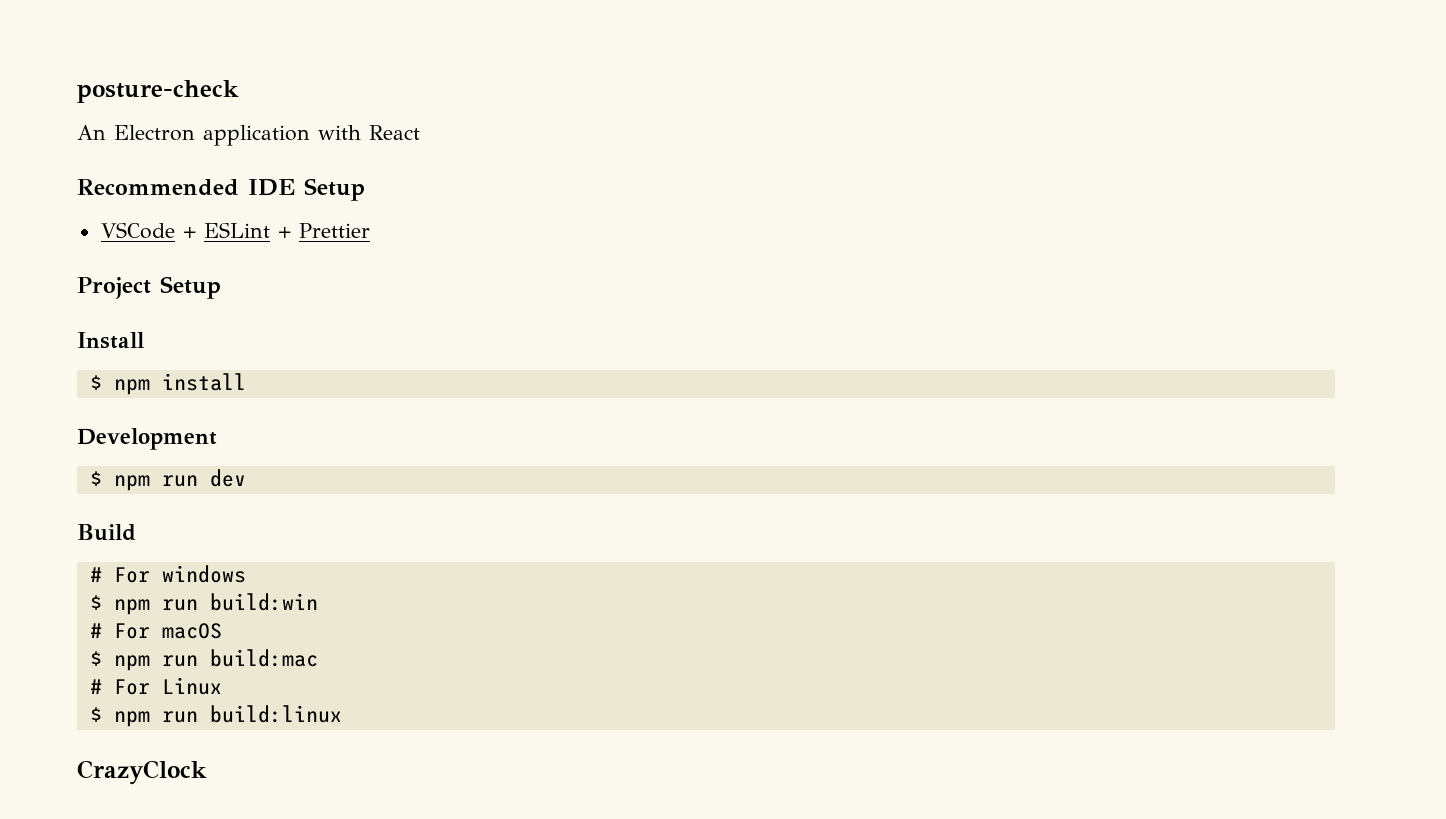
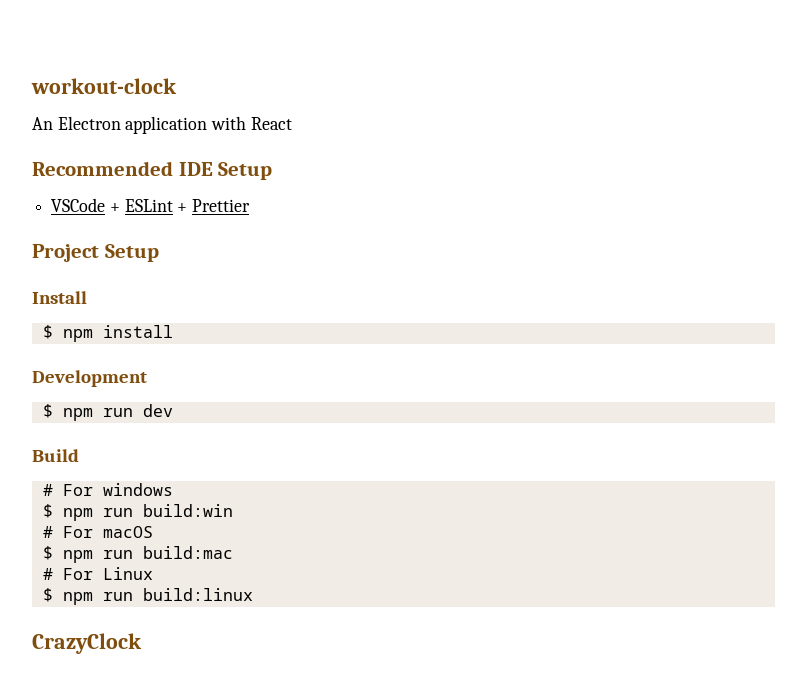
- posture-check
+ workout-clock

